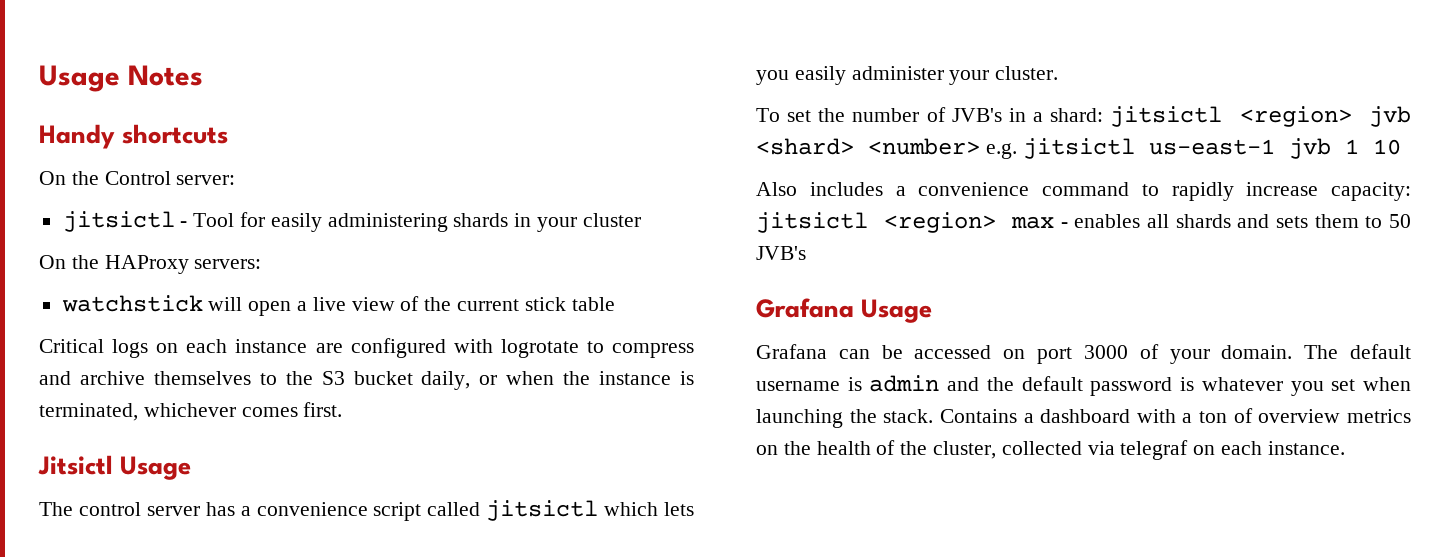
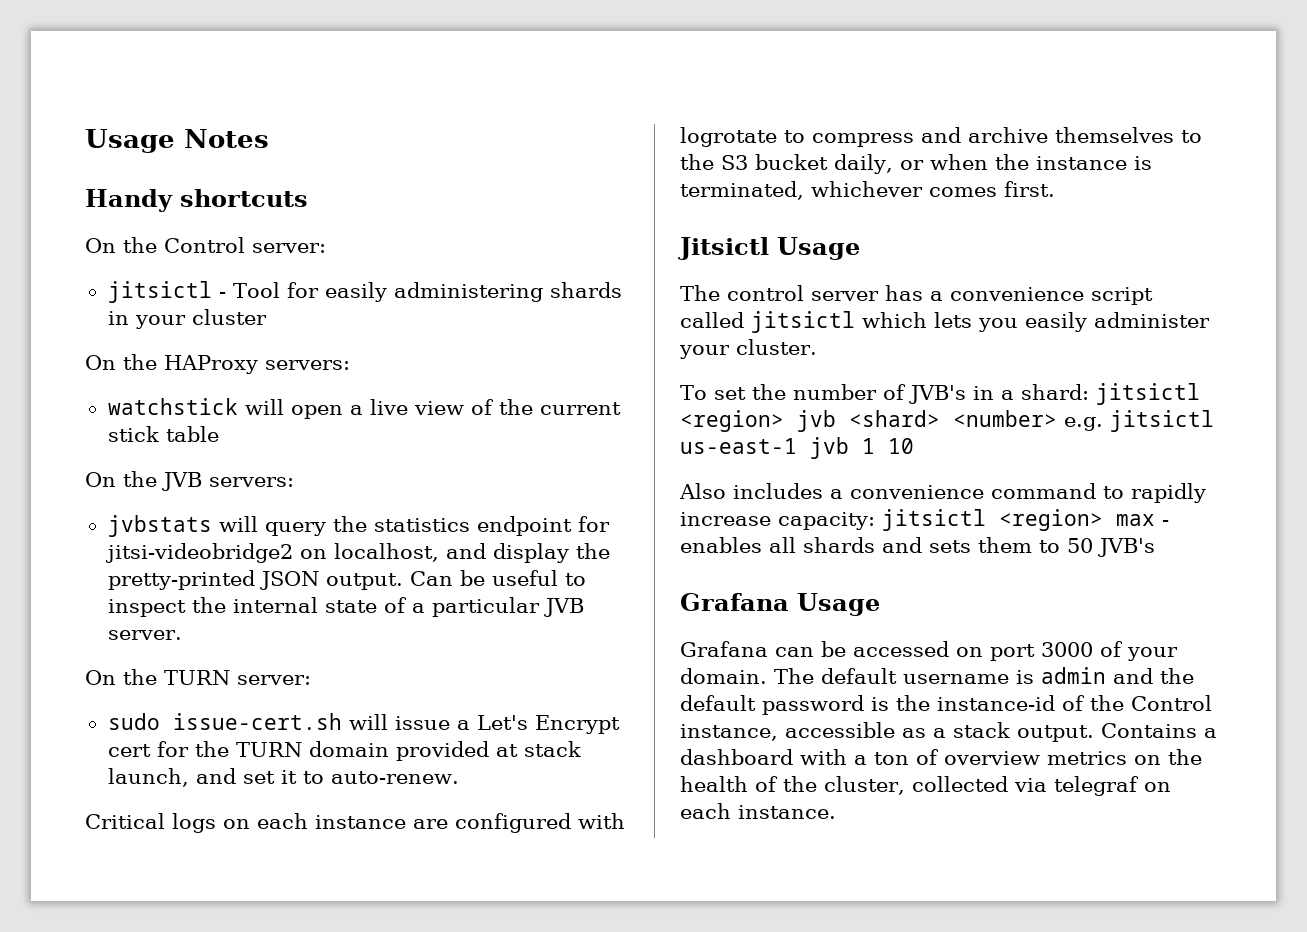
+ On the JVB servers:
+ jvbstats will query the statistics endpoint for jitsi-videobridge2 on localhost, and display the pretty-printed JSON output. Can be useful to inspect the internal state of a particular JVB server.
+ On the TURN server:
+ sudo issue-cert.sh will issue a Let's Encrypt cert for the TURN domain provided at stack launch, and set it to auto-renew.
- The default username is admin and the default password is whatever you set when launching the stack.
+ The default username is admin and the default password is the instance-id of the Control instance, accessible as a stack output.

